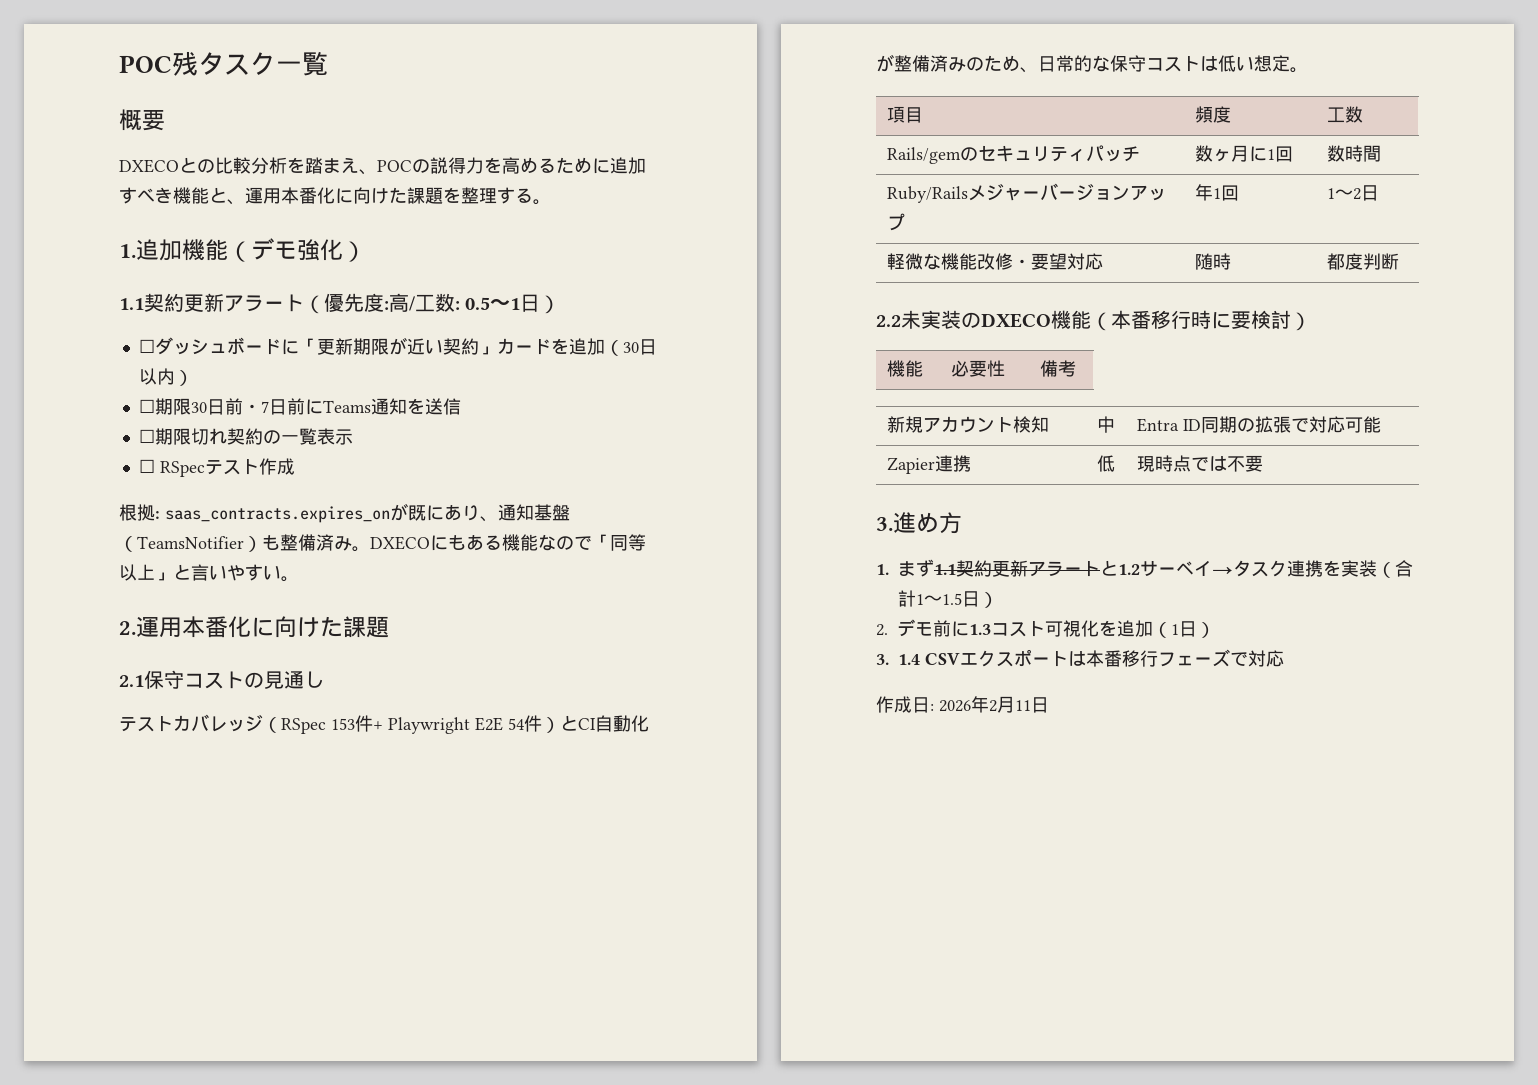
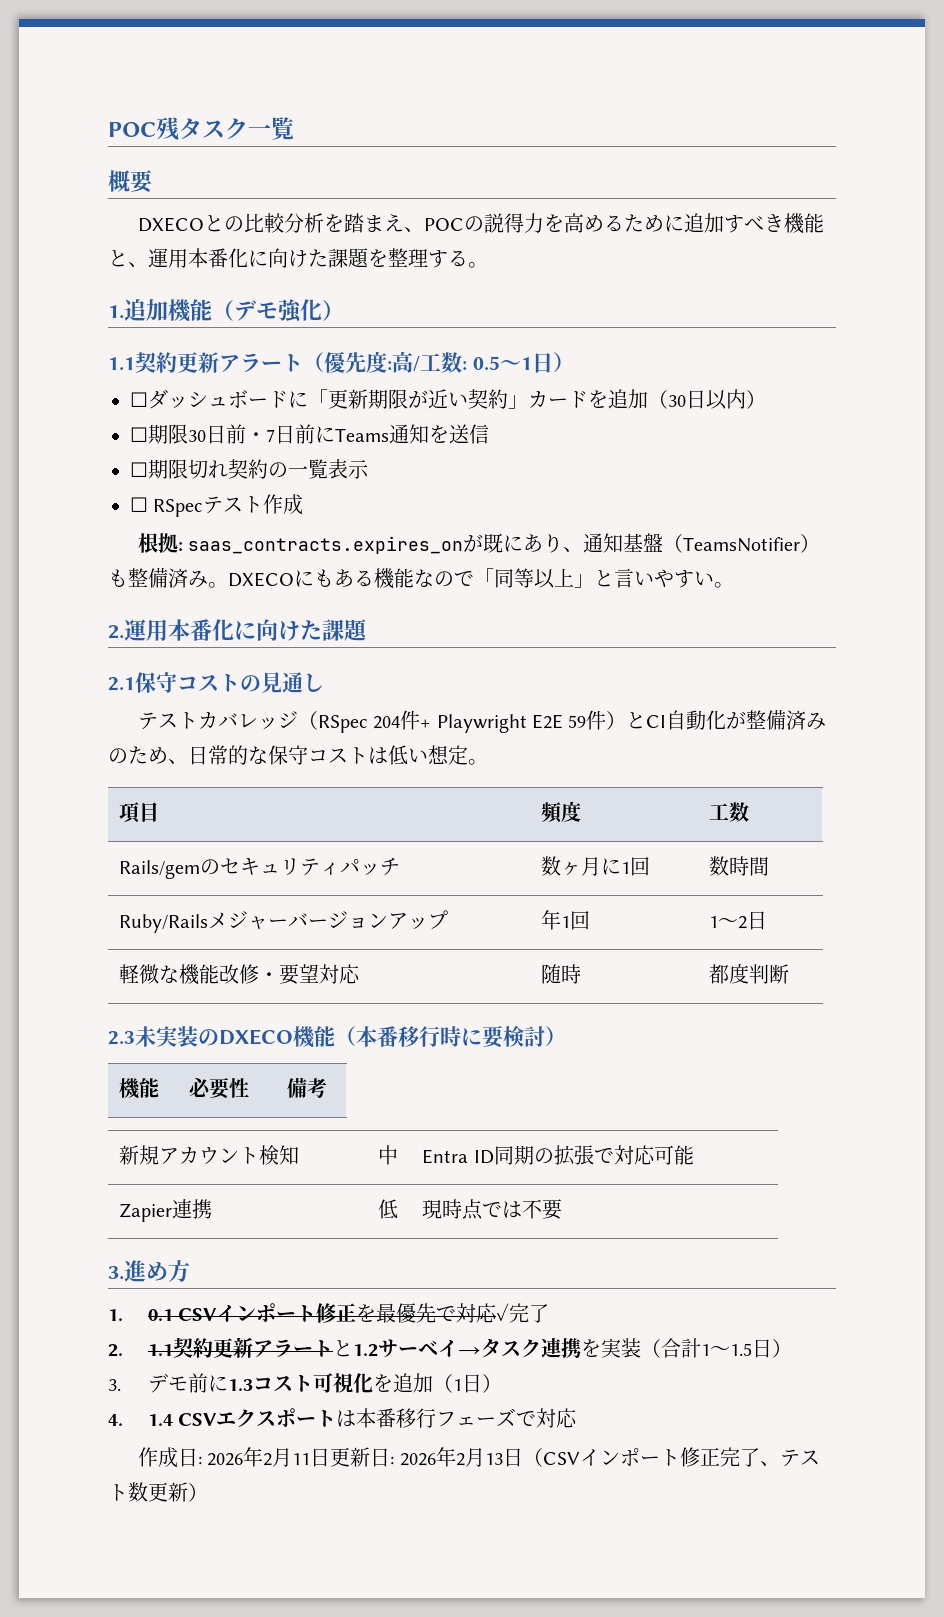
- テストカバレッジ（RSpec 153件+ Playwright E2E 54件）とCI自動化が整備済みのため、日常的な保守コストは低い想定。
+ テストカバレッジ（RSpec 204件+ Playwright E2E 59件）とCI自動化が整備済みのため、日常的な保守コストは低い想定。
- 2.2未実装のDXECO機能（本番移行時に要検討）
+ 2.3未実装のDXECO機能（本番移行時に要検討）
- 1.まず1.1契約更新アラートと1.2サーベイ→タスク連携を実装（合計1〜1.5日）
+ 1. 0.1 CSVインポート修正を最優先で対応✓完了
+ 2. 1.1契約更新アラートと1.2サーベイ→タスク連携を実装（合計1〜1.5日）
- 2.デモ前に1.3コスト可視化を追加（1日）
+ 3.デモ前に1.3コスト可視化を追加（1日）
- 3. 1.4 CSVエクスポートは本番移行フェーズで対応
+ 4. 1.4 CSVエクスポートは本番移行フェーズで対応
- 作成日: 2026年2月11日
+ 作成日: 2026年2月11日更新日: 2026年2月13日（CSVインポート修正完了、テスト数更新）

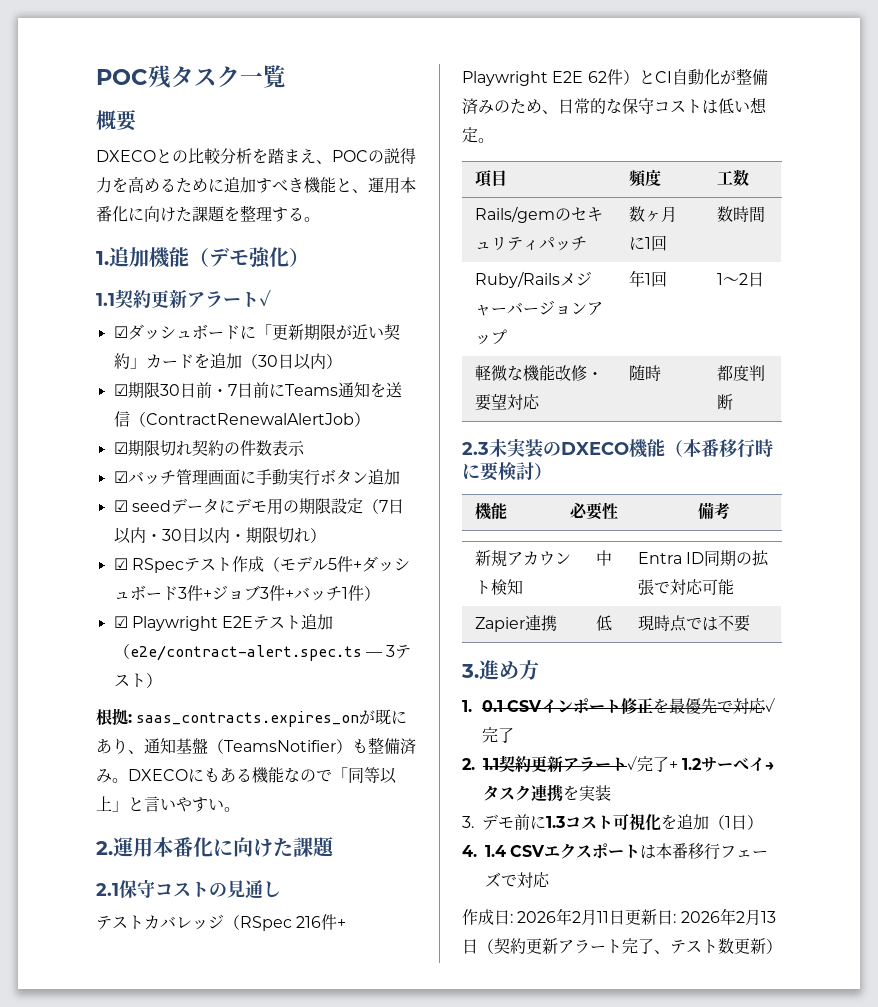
  1.追加機能（デモ強化）
- 1.1契約更新アラート（優先度:高/工数: 0.5〜1日）
- ☐ダッシュボードに「更新期限が近い契約」カードを追加（30日以内）
+ 1.1契約更新アラート✓
+ ☑ダッシュボードに「更新期限が近い契約」カードを追加（30日以内）
- ☐期限30日前・7日前にTeams通知を送信
- ☐期限切れ契約の一覧表示
+ ☑期限30日前・7日前にTeams通知を送信（ContractRenewalAlertJob）
+ ☑期限切れ契約の件数表示
- ☐ RSpecテスト作成
+ ☑バッチ管理画面に手動実行ボタン追加
+ ☑ seedデータにデモ用の期限設定（7日以内・30日以内・期限切れ）
+ ☑ RSpecテスト作成（モデル5件+ダッシュボード3件+ジョブ3件+バッチ1件）
+ ☑ Playwright E2Eテスト追加（e2e/contract-alert.spec.ts — 3テスト）
- テストカバレッジ（RSpec 204件+ Playwright E2E 59件）とCI自動化が整備済みのため、日常的な保守コストは低い想定。
+ テストカバレッジ（RSpec 216件+ Playwright E2E 62件）とCI自動化が整備済みのため、日常的な保守コストは低い想定。
- 2. 1.1契約更新アラートと1.2サーベイ→タスク連携を実装（合計1〜1.5日）
+ 2. 1.1契約更新アラート✓完了+ 1.2サーベイ→タスク連携を実装
- 作成日: 2026年2月11日更新日: 2026年2月13日（CSVインポート修正完了、テスト数更新）
+ 作成日: 2026年2月11日更新日: 2026年2月13日（契約更新アラート完了、テスト数更新）

